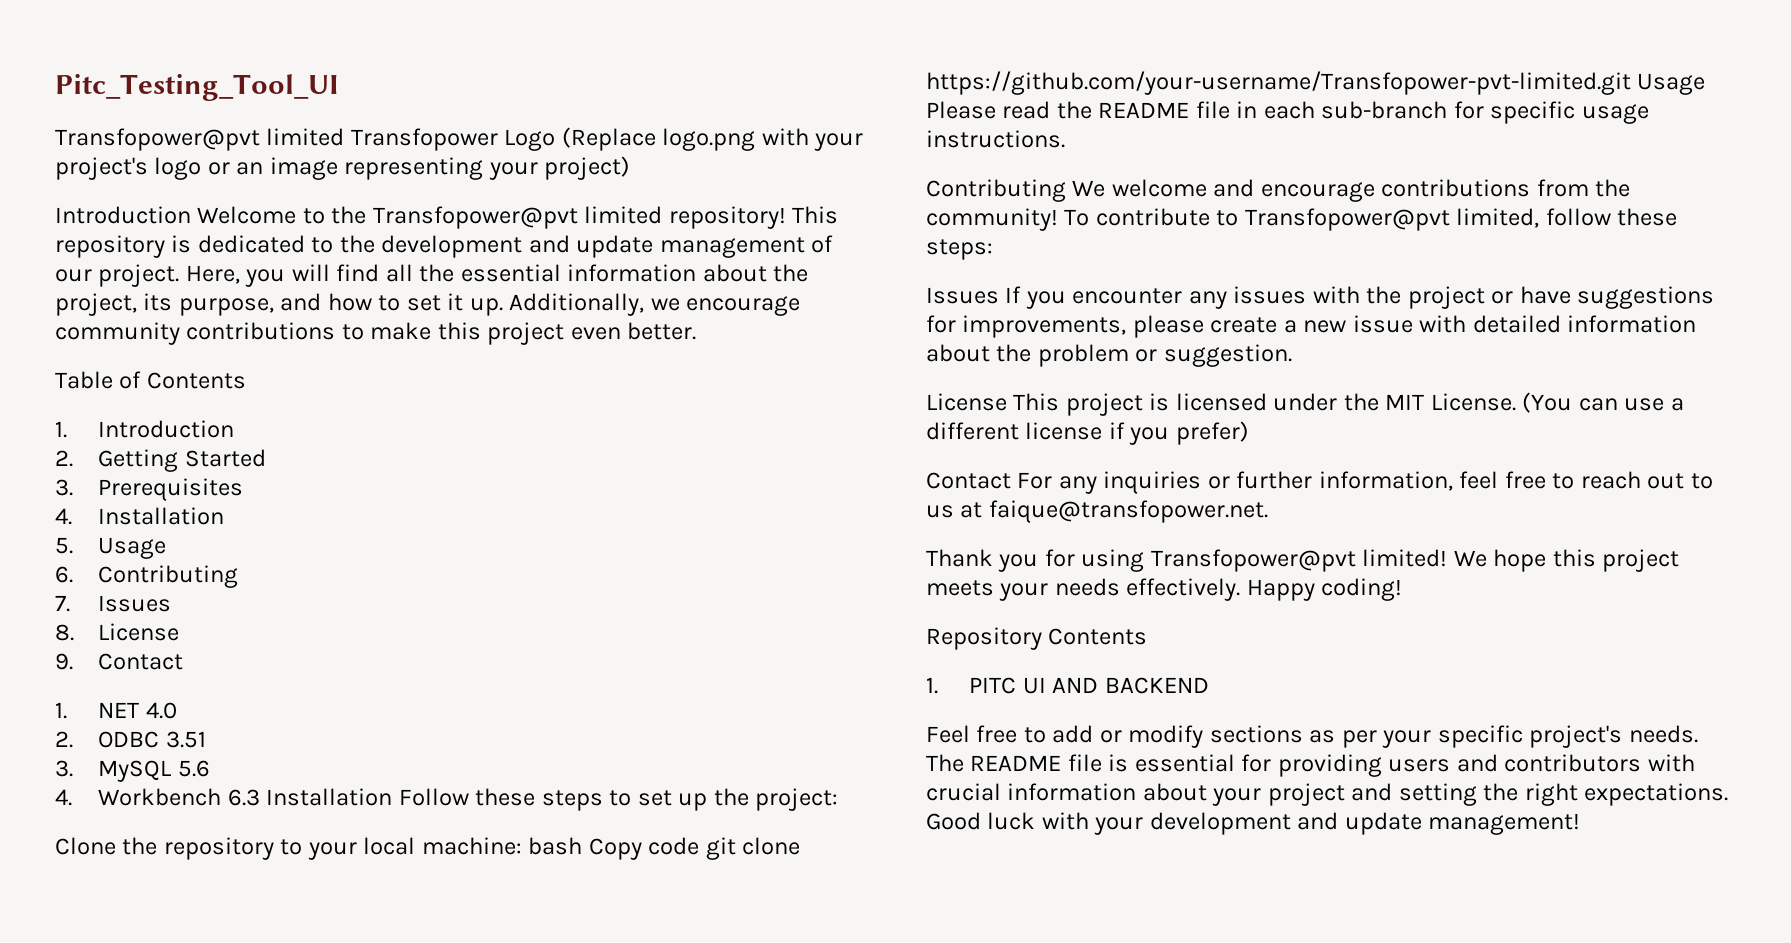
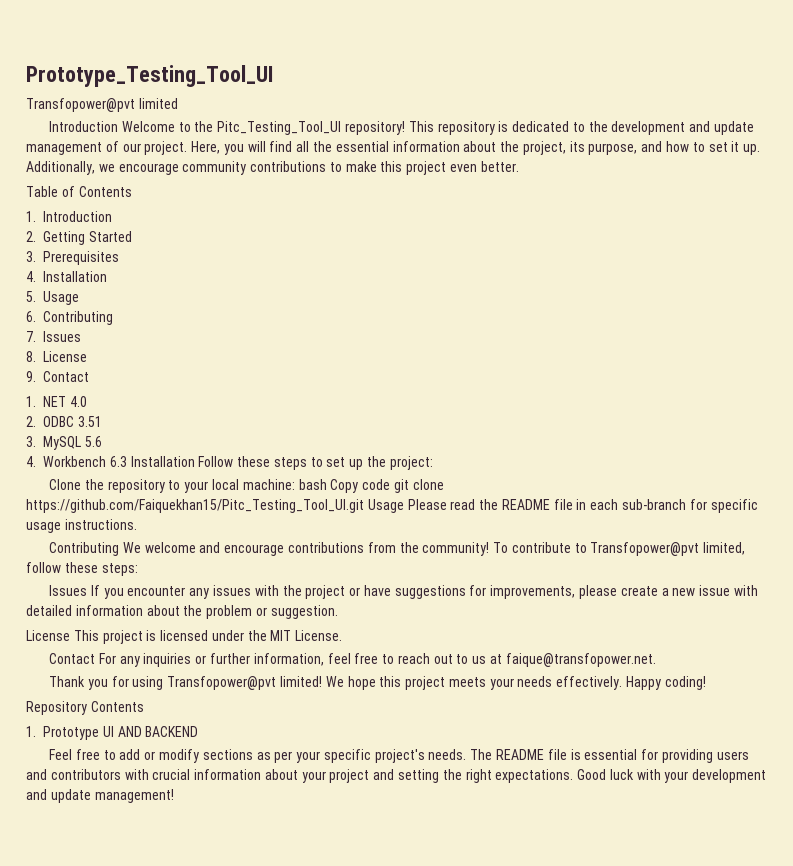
- Pitc_Testing_Tool_UI
- Transfopower@pvt limited Transfopower Logo (Replace logo.png with your project's logo or an image representing your project)
+ Prototype_Testing_Tool_UI
+ Transfopower@pvt limited
- Introduction Welcome to the Transfopower@pvt limited repository!
+ Introduction Welcome to the Pitc_Testing_Tool_UI repository!
- Clone the repository to your local machine: bash Copy code git clone https://github.com/your-username/Transfopower-pvt-limited.git Usage Please read the README file in each sub-branch for specific usage instructions.
+ Clone the repository to your local machine: bash Copy code git clone https://github.com/Faiquekhan15/Pitc_Testing_Tool_UI.git Usage Please read the README file in each sub-branch for specific usage instructions.
- (You can use a different license if you prefer)
- 1. PITC UI AND BACKEND
+ 1. Prototype UI AND BACKEND

